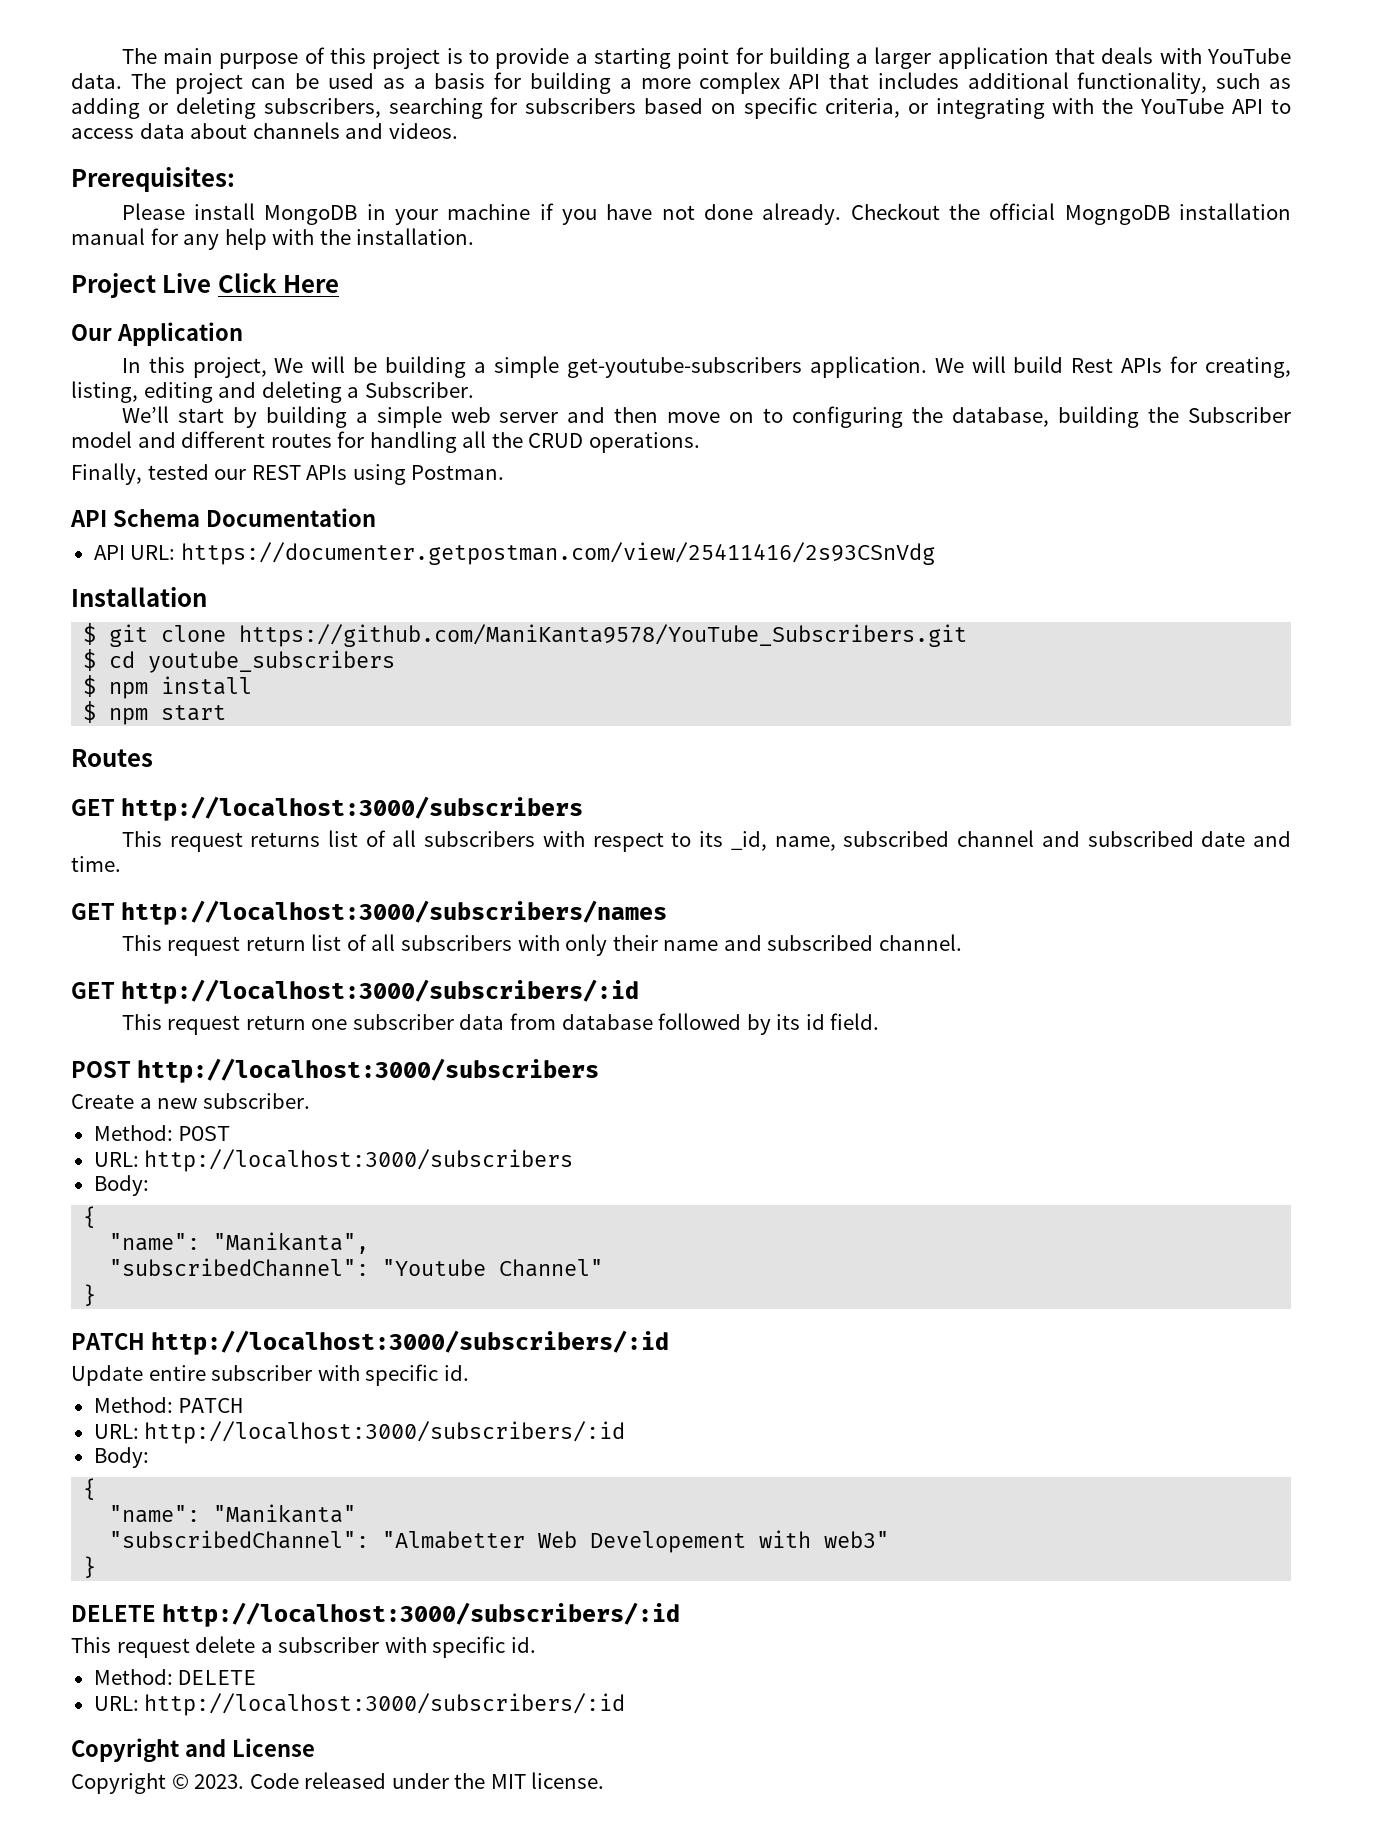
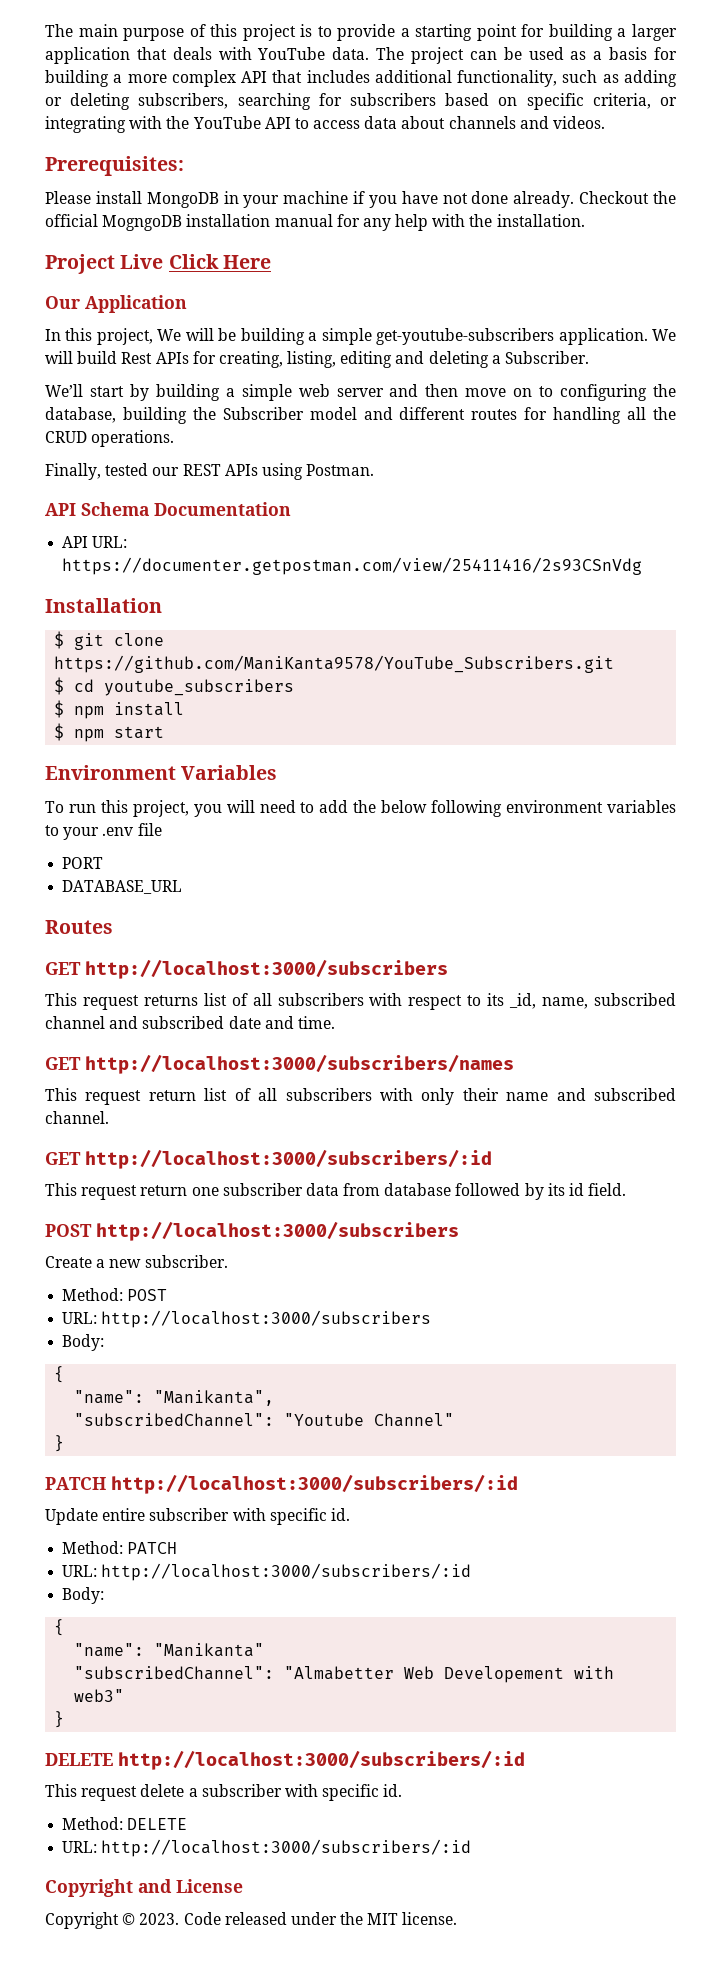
+ Environment Variables
+ To run this project, you will need to add the below following environment variables to your .env file
+ PORT
+ DATABASE_URL

